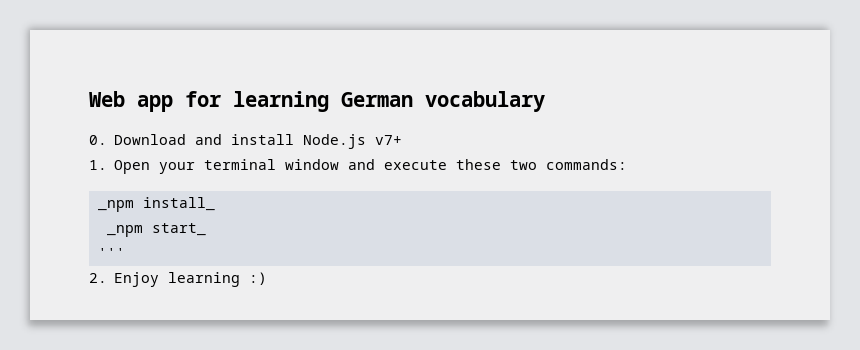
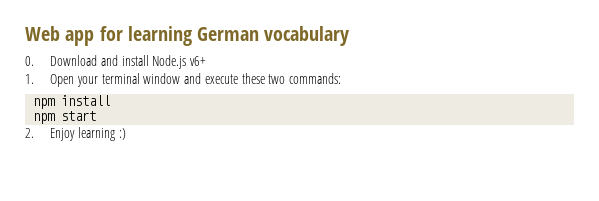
- 0. Download and install Node.js v7+
+ 0. Download and install Node.js v6+
- _npm install_
- _npm start_
- '''
+ npm install
+ npm start

